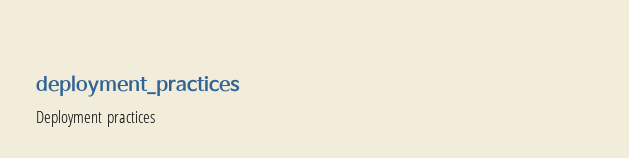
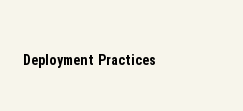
- deployment_practices
- Deployment practices
+ Deployment Practices

